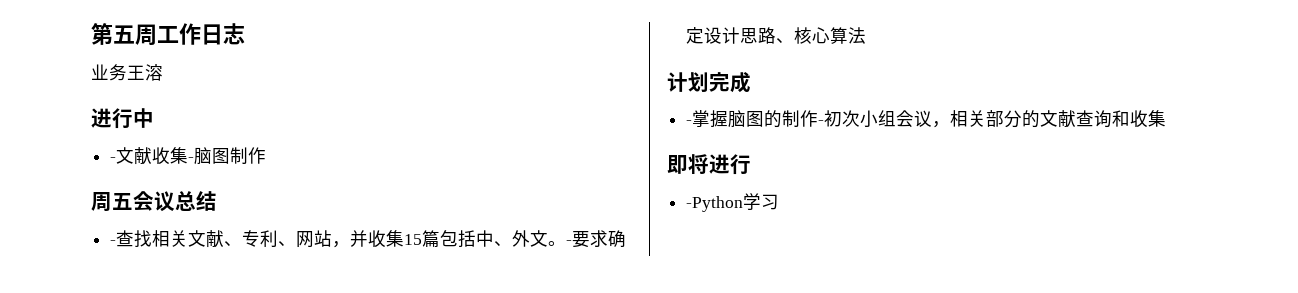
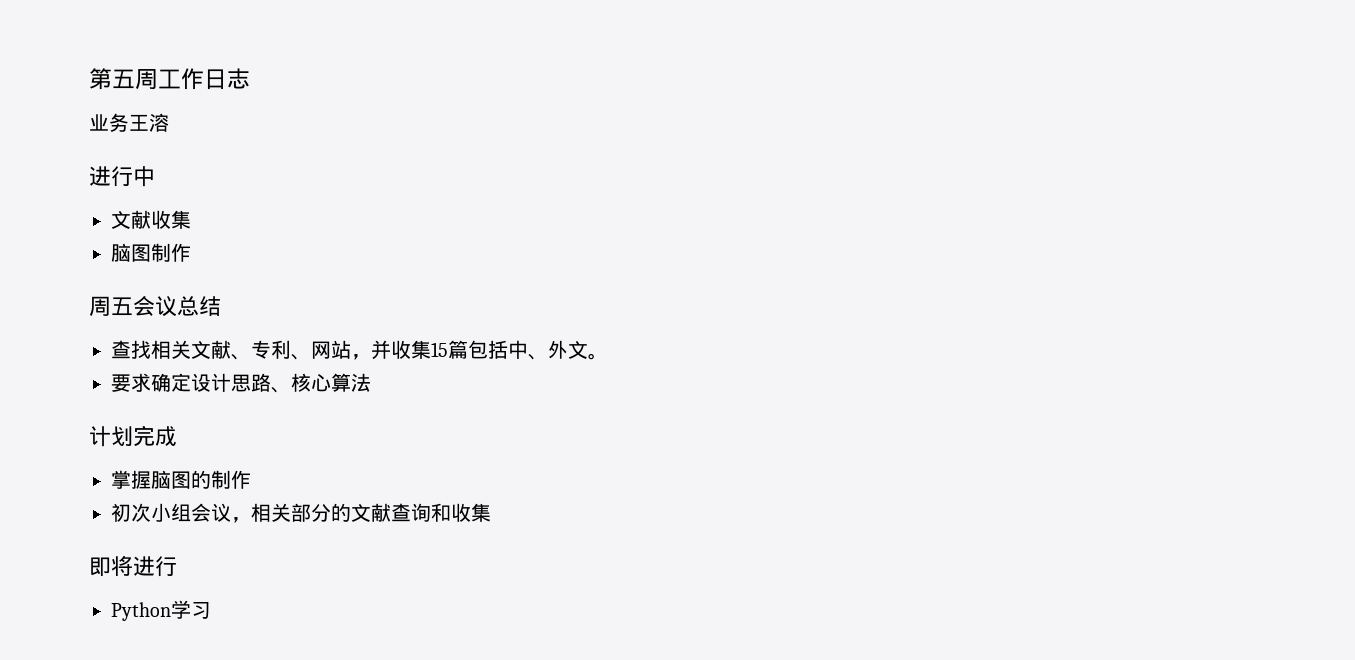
- -文献收集-脑图制作
+ 文献收集
+ 脑图制作
- -查找相关文献、专利、网站，并收集15篇包括中、外文。-要求确定设计思路、核心算法
+ 查找相关文献、专利、网站，并收集15篇包括中、外文。
+ 要求确定设计思路、核心算法
- -掌握脑图的制作-初次小组会议，相关部分的文献查询和收集
+ 掌握脑图的制作
+ 初次小组会议，相关部分的文献查询和收集
- -Python学习
+ Python学习

